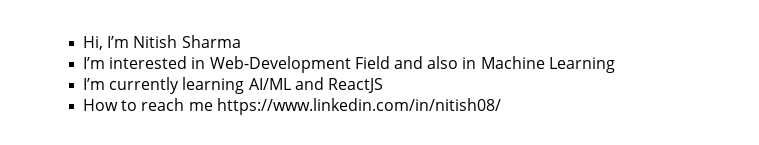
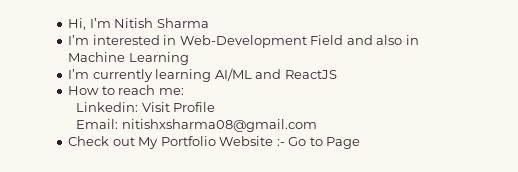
- How to reach me https://www.linkedin.com/in/nitish08/
+ How to reach me:
+ Linkedin: Visit Profile
+ Email: nitishxsharma08@gmail.com
+ Check out My Portfolio Website :- Go to Page

